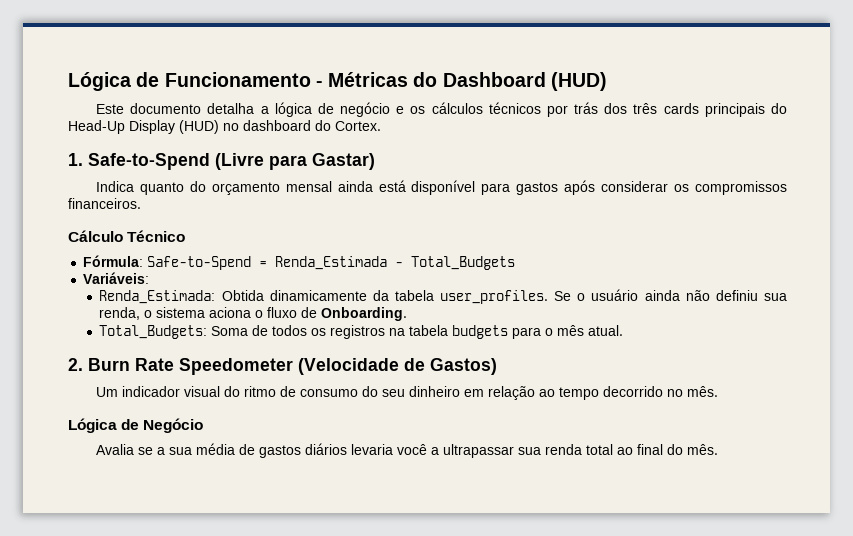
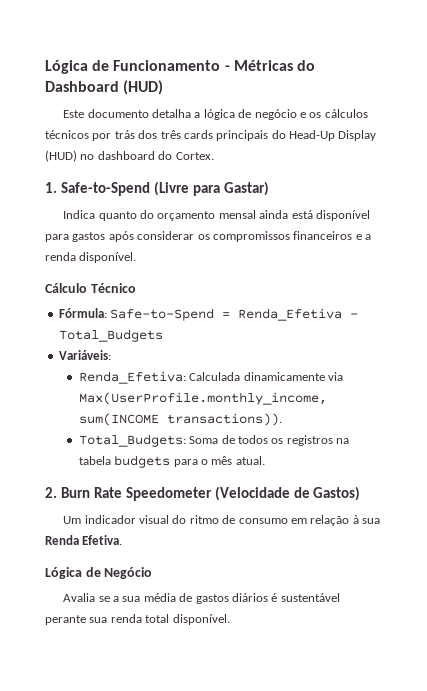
- Indica quanto do orçamento mensal ainda está disponível para gastos após considerar os compromissos financeiros.
+ Indica quanto do orçamento mensal ainda está disponível para gastos após considerar os compromissos financeiros e a renda disponível.
- Fórmula: Safe-to-Spend = Renda_Estimada - Total_Budgets
+ Fórmula: Safe-to-Spend = Renda_Efetiva - Total_Budgets
- Renda_Estimada: Obtida dinamicamente da tabela user_profiles. Se o usuário ainda não definiu sua renda, o sistema aciona o fluxo de Onboarding.
+ Renda_Efetiva: Calculada dinamicamente via Max(UserProfile.monthly_income, sum(INCOME transactions)).
- Um indicador visual do ritmo de consumo do seu dinheiro em relação ao tempo decorrido no mês.
+ Um indicador visual do ritmo de consumo em relação à sua Renda Efetiva.
- Avalia se a sua média de gastos diários levaria você a ultrapassar sua renda total ao final do mês.
+ Avalia se a sua média de gastos diários é sustentável perante sua renda total disponível.

